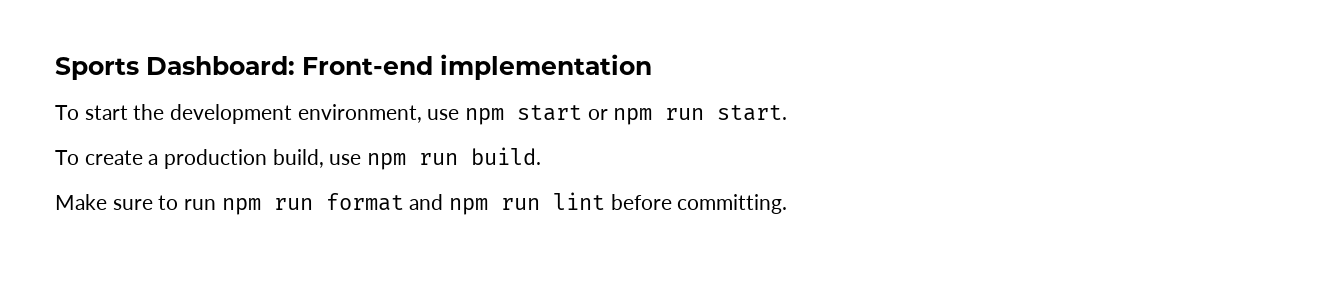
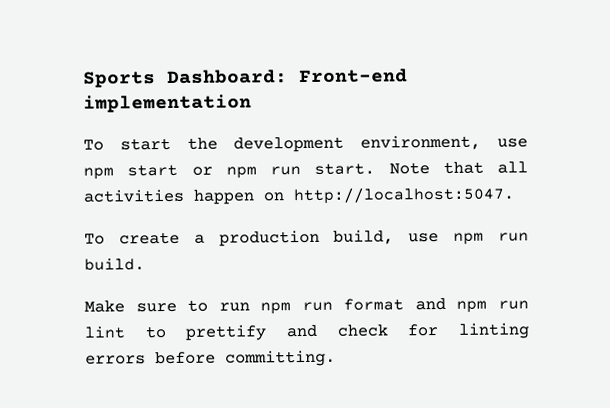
+ Note that all activities happen on http://localhost:5047.
- Make sure to run npm run format and npm run lint before committing.
+ Make sure to run npm run format and npm run lint to prettify and check for linting errors before committing.

